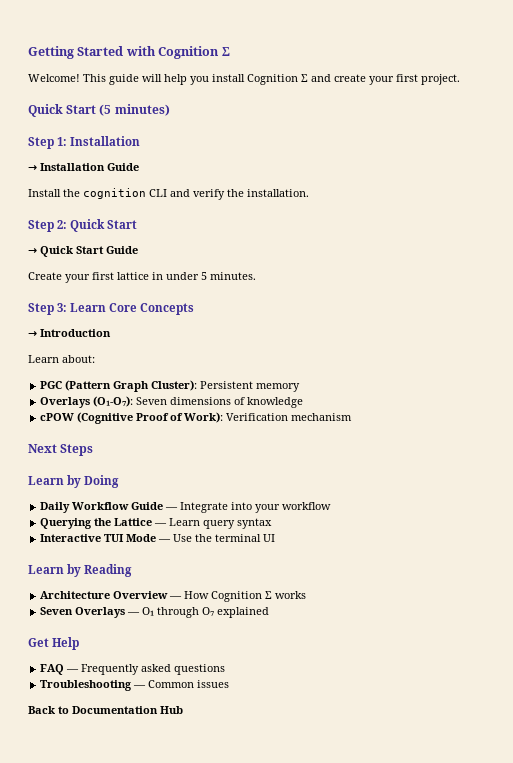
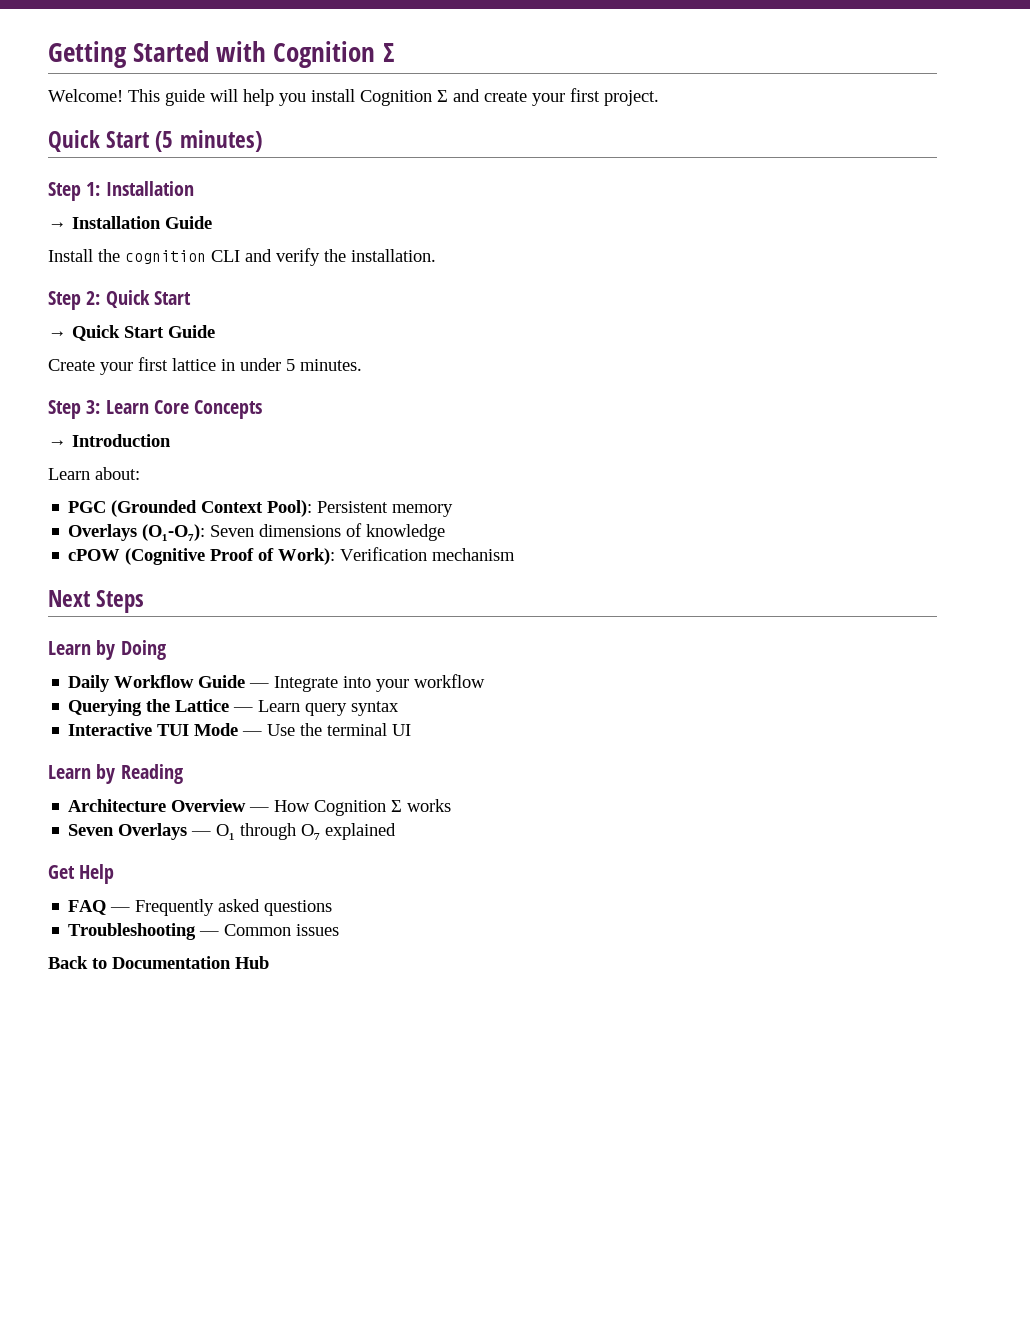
- PGC (Pattern Graph Cluster): Persistent memory
+ PGC (Grounded Context Pool): Persistent memory

